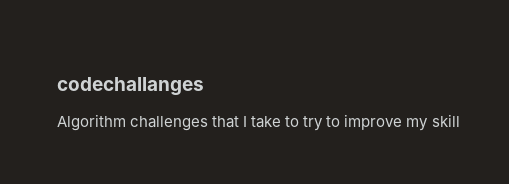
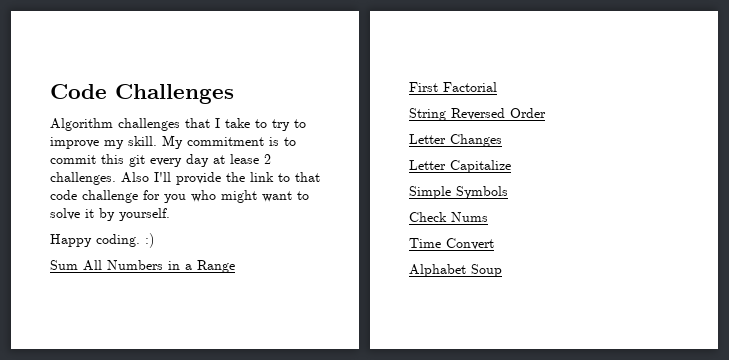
- codechallanges
+ Code Challenges
- Algorithm challenges that I take to try to improve my skill
+ Algorithm challenges that I take to try to improve my skill. My commitment is to commit this git every day at lease 2 challenges. Also I'll provide the link to that code challenge for you who might want to solve it by yourself.
+ Happy coding. :)
+ Sum All Numbers in a Range
+ First Factorial
+ String Reversed Order
+ Letter Changes
+ Letter Capitalize
+ Simple Symbols
+ Check Nums
+ Time Convert
+ Alphabet Soup

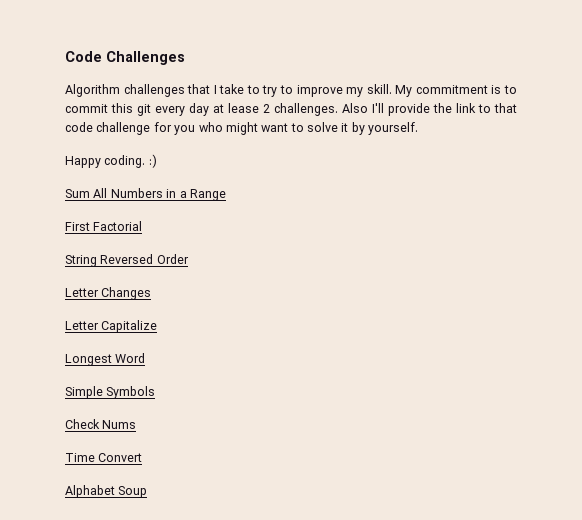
+ Longest Word

